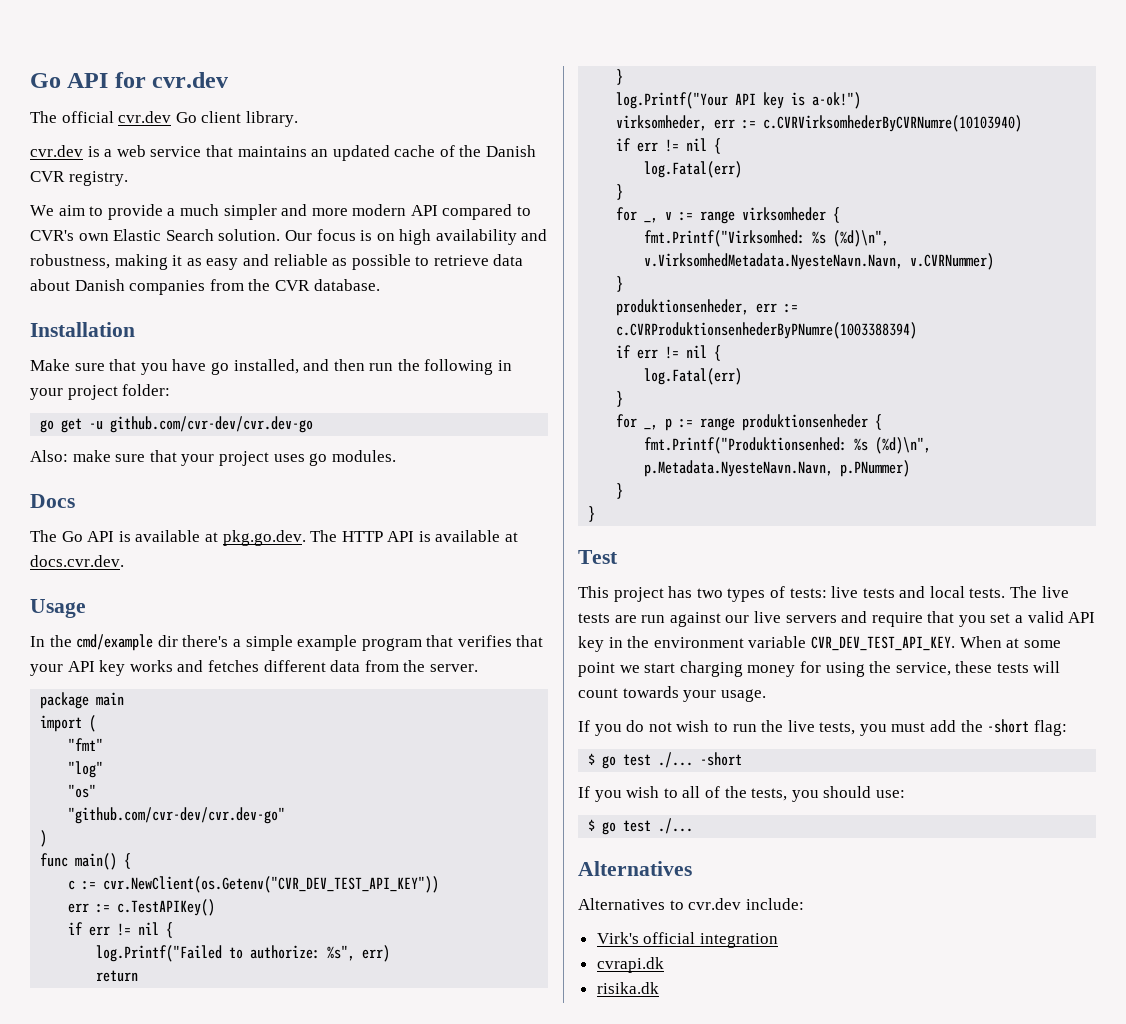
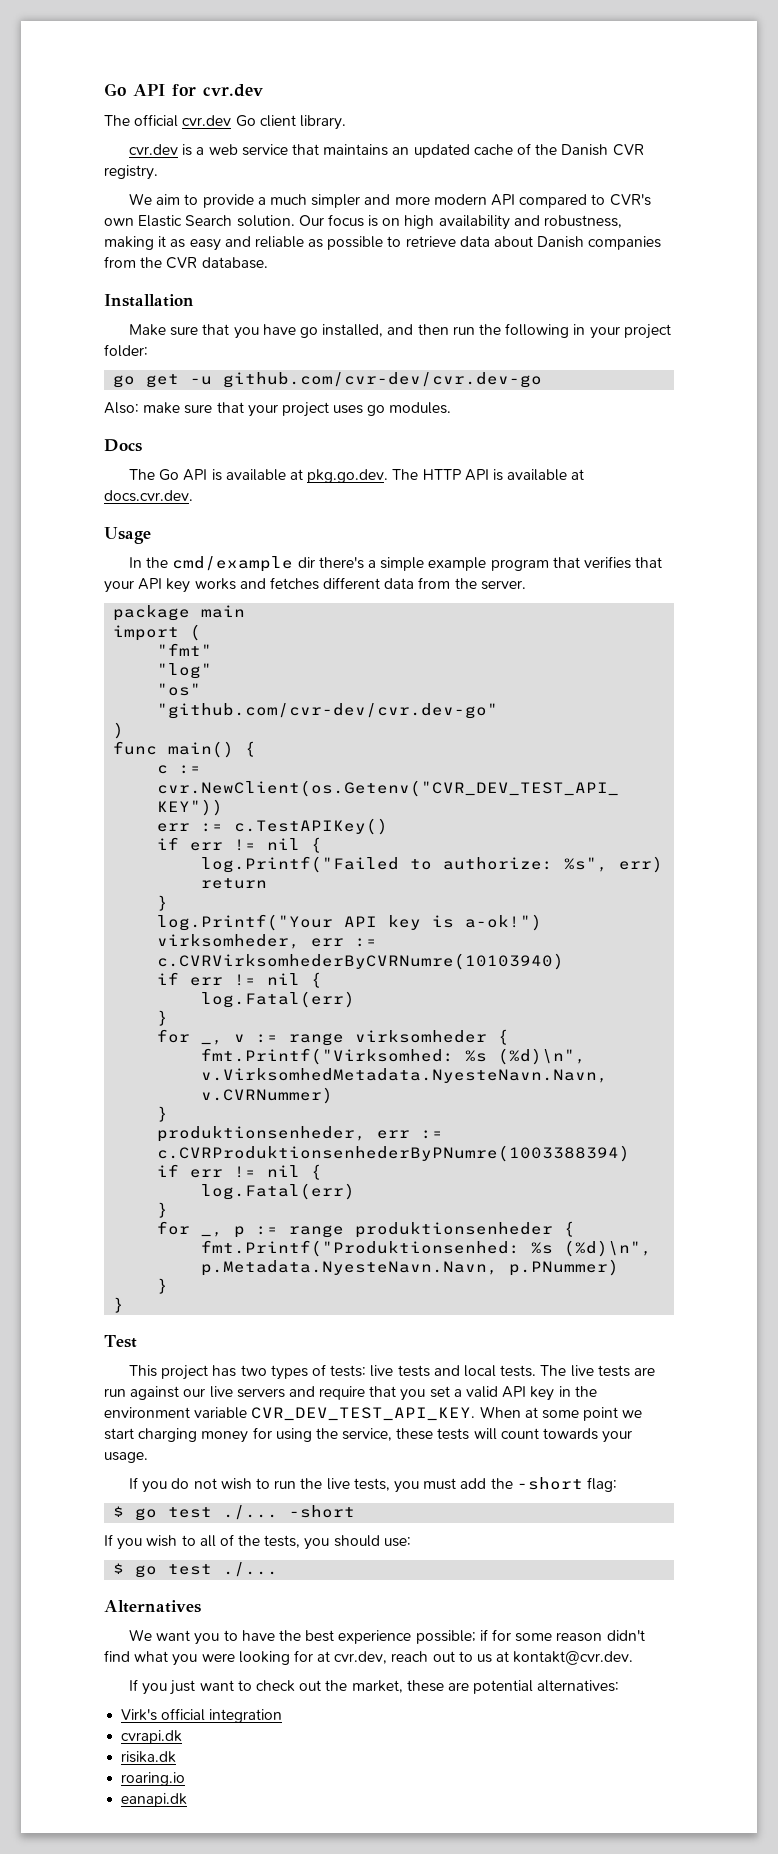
- Alternatives to cvr.dev include:
+ We want you to have the best experience possible; if for some reason didn't find what you were looking for at cvr.dev, reach out to us at kontakt@cvr.dev.
+ If you just want to check out the market, these are potential alternatives:
+ roaring.io
+ eanapi.dk

